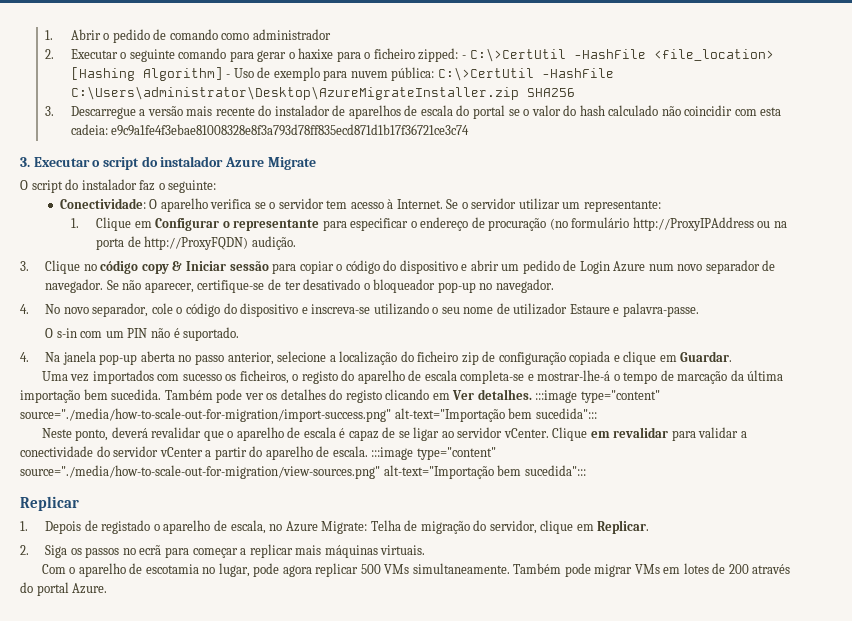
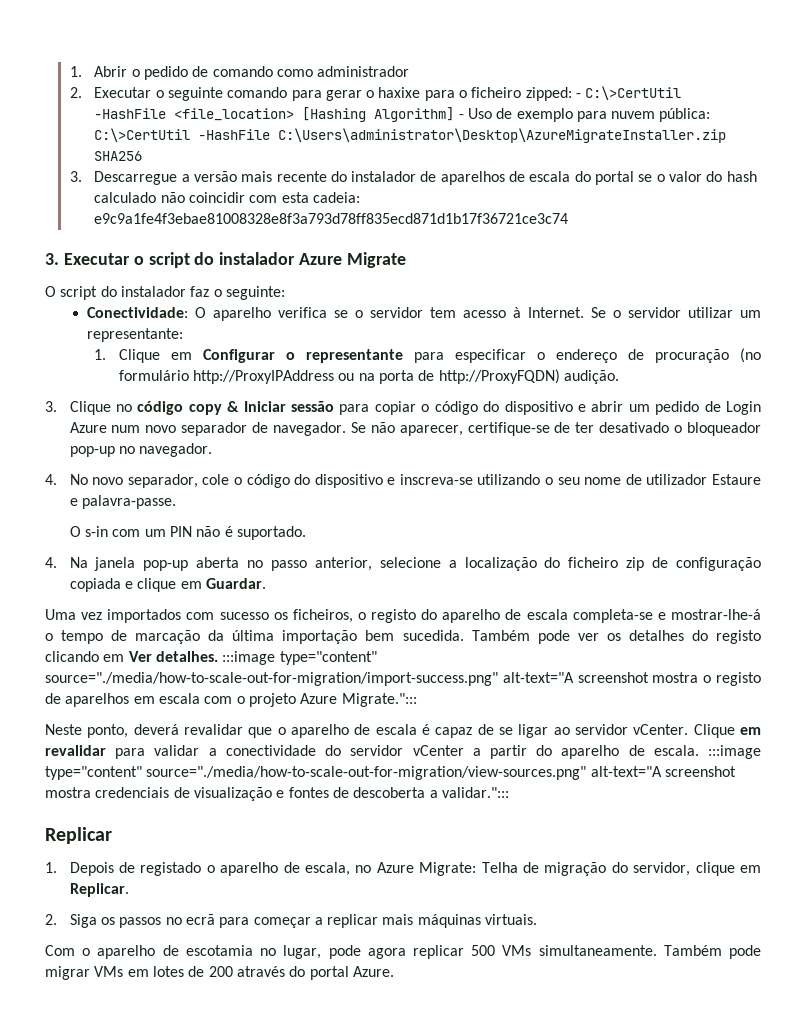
- Também pode ver os detalhes do registo clicando em Ver detalhes. :::image type="content" source="./media/how-to-scale-out-for-migration/import-success.png" alt-text="Importação bem sucedida":::
+ Também pode ver os detalhes do registo clicando em Ver detalhes. :::image type="content" source="./media/how-to-scale-out-for-migration/import-success.png" alt-text="A screenshot mostra o registo de aparelhos em escala com o projeto Azure Migrate.":::
- Clique em revalidar para validar a conectividade do servidor vCenter a partir do aparelho de escala. :::image type="content" source="./media/how-to-scale-out-for-migration/view-sources.png" alt-text="Importação bem sucedida":::
+ Clique em revalidar para validar a conectividade do servidor vCenter a partir do aparelho de escala. :::image type="content" source="./media/how-to-scale-out-for-migration/view-sources.png" alt-text="A screenshot mostra credenciais de visualização e fontes de descoberta a validar.":::

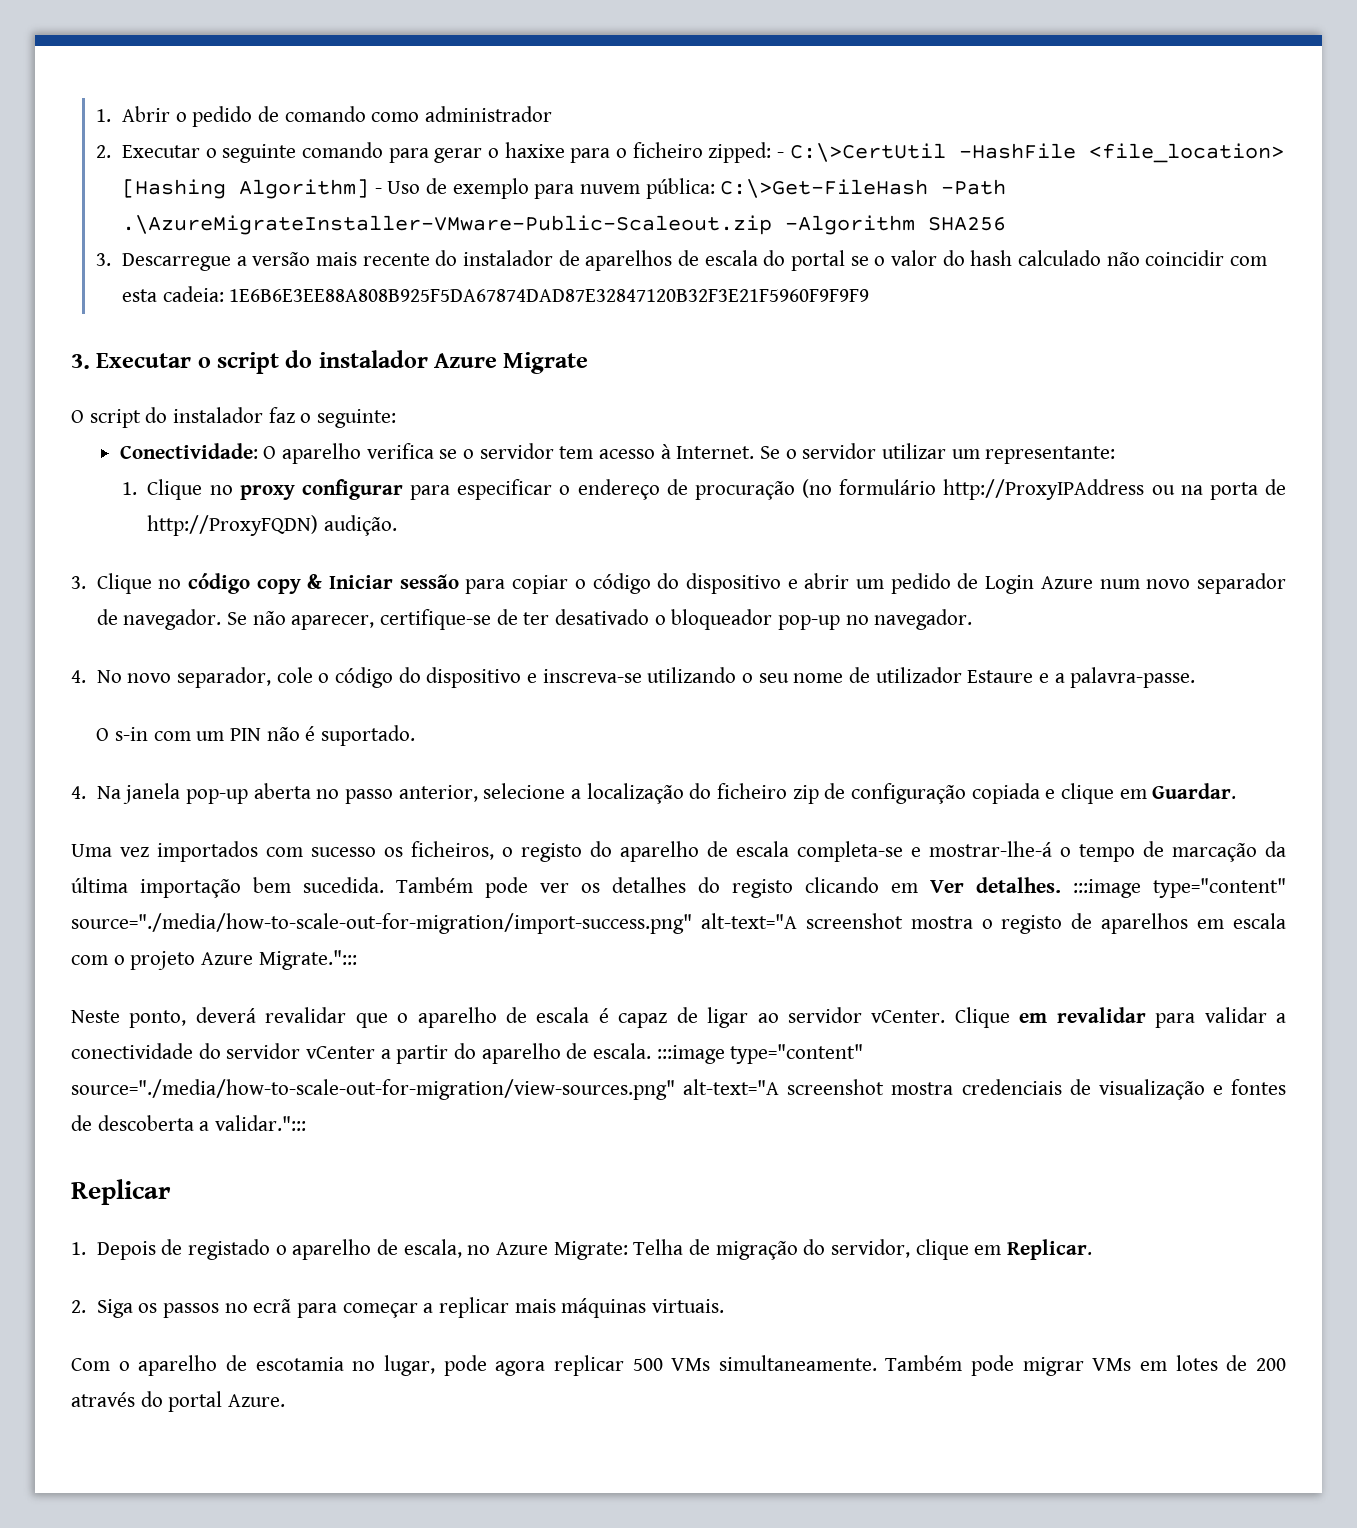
- 2. Executar o seguinte comando para gerar o haxixe para o ficheiro zipped: - C:\>CertUtil -HashFile <file_location> [Hashing Algorithm] - Uso de exemplo para nuvem pública: C:\>CertUtil -HashFile C:\Users\administrator\Desktop\AzureMigrateInstaller.zip SHA256
+ 2. Executar o seguinte comando para gerar o haxixe para o ficheiro zipped: - C:\>CertUtil -HashFile <file_location> [Hashing Algorithm] - Uso de exemplo para nuvem pública: C:\>Get-FileHash -Path .\AzureMigrateInstaller-VMware-Public-Scaleout.zip -Algorithm SHA256
- 3. Descarregue a versão mais recente do instalador de aparelhos de escala do portal se o valor do hash calculado não coincidir com esta cadeia: e9c9a1fe4f3ebae81008328e8f3a793d78ff835ecd871d1b17f36721ce3c74
+ 3. Descarregue a versão mais recente do instalador de aparelhos de escala do portal se o valor do hash calculado não coincidir com esta cadeia: 1E6B6E3EE88A808B925F5DA67874DAD87E32847120B32F3E21F5960F9F9F9
- 1. Clique em Configurar o representante para especificar o endereço de procuração (no formulário http://ProxyIPAddress ou na porta de http://ProxyFQDN) audição.
+ 1. Clique no proxy configurar para especificar o endereço de procuração (no formulário http://ProxyIPAddress ou na porta de http://ProxyFQDN) audição.
- 4. No novo separador, cole o código do dispositivo e inscreva-se utilizando o seu nome de utilizador Estaure e palavra-passe.
+ 4. No novo separador, cole o código do dispositivo e inscreva-se utilizando o seu nome de utilizador Estaure e a palavra-passe.
- Neste ponto, deverá revalidar que o aparelho de escala é capaz de se ligar ao servidor vCenter.
+ Neste ponto, deverá revalidar que o aparelho de escala é capaz de ligar ao servidor vCenter.

